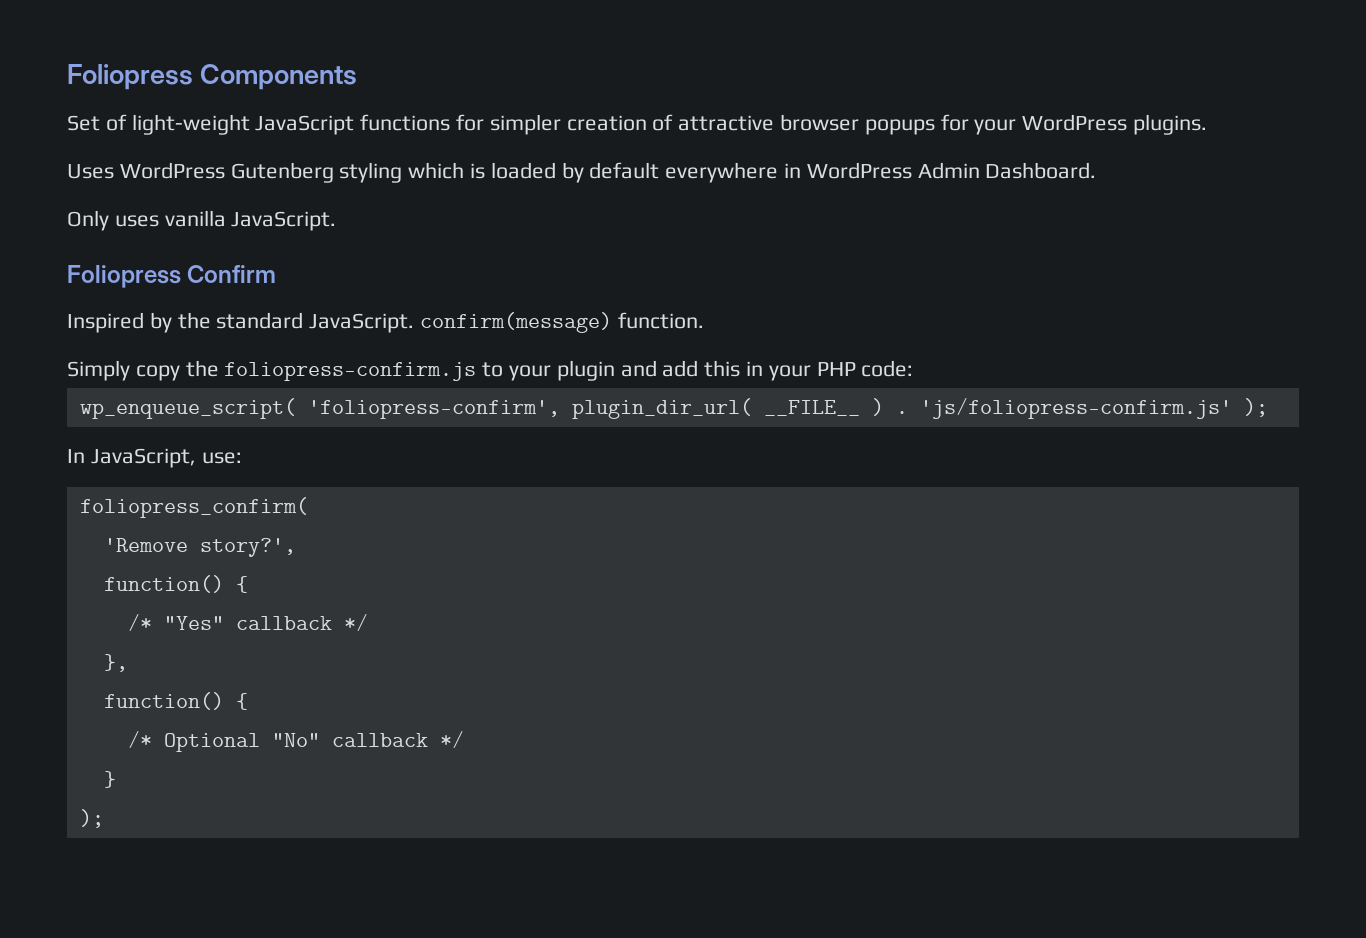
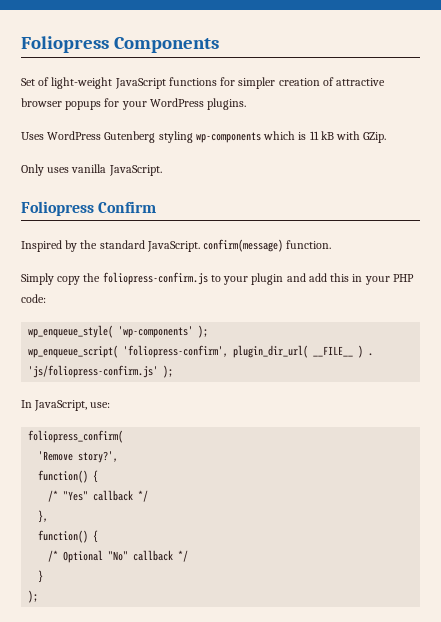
- Uses WordPress Gutenberg styling which is loaded by default everywhere in WordPress Admin Dashboard.
+ Uses WordPress Gutenberg styling wp-components which is 11 kB with GZip.
+ wp_enqueue_style( 'wp-components' );

